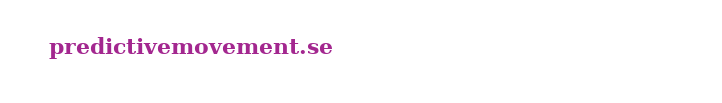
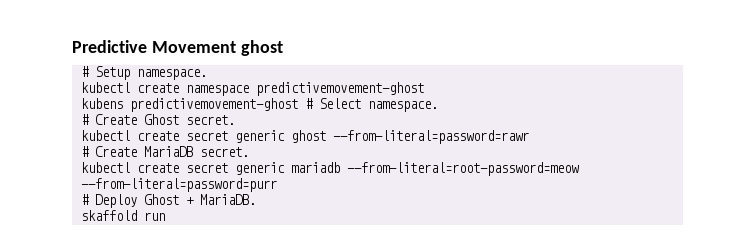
- predictivemovement.se
+ Predictive Movement ghost
+ # Setup namespace.
+ kubectl create namespace predictivemovement-ghost
+ kubens predictivemovement-ghost # Select namespace.
+ # Create Ghost secret.
+ kubectl create secret generic ghost --from-literal=password=rawr
+ # Create MariaDB secret.
+ kubectl create secret generic mariadb --from-literal=root-password=meow --from-literal=password=purr
+ # Deploy Ghost + MariaDB.
+ skaffold run

